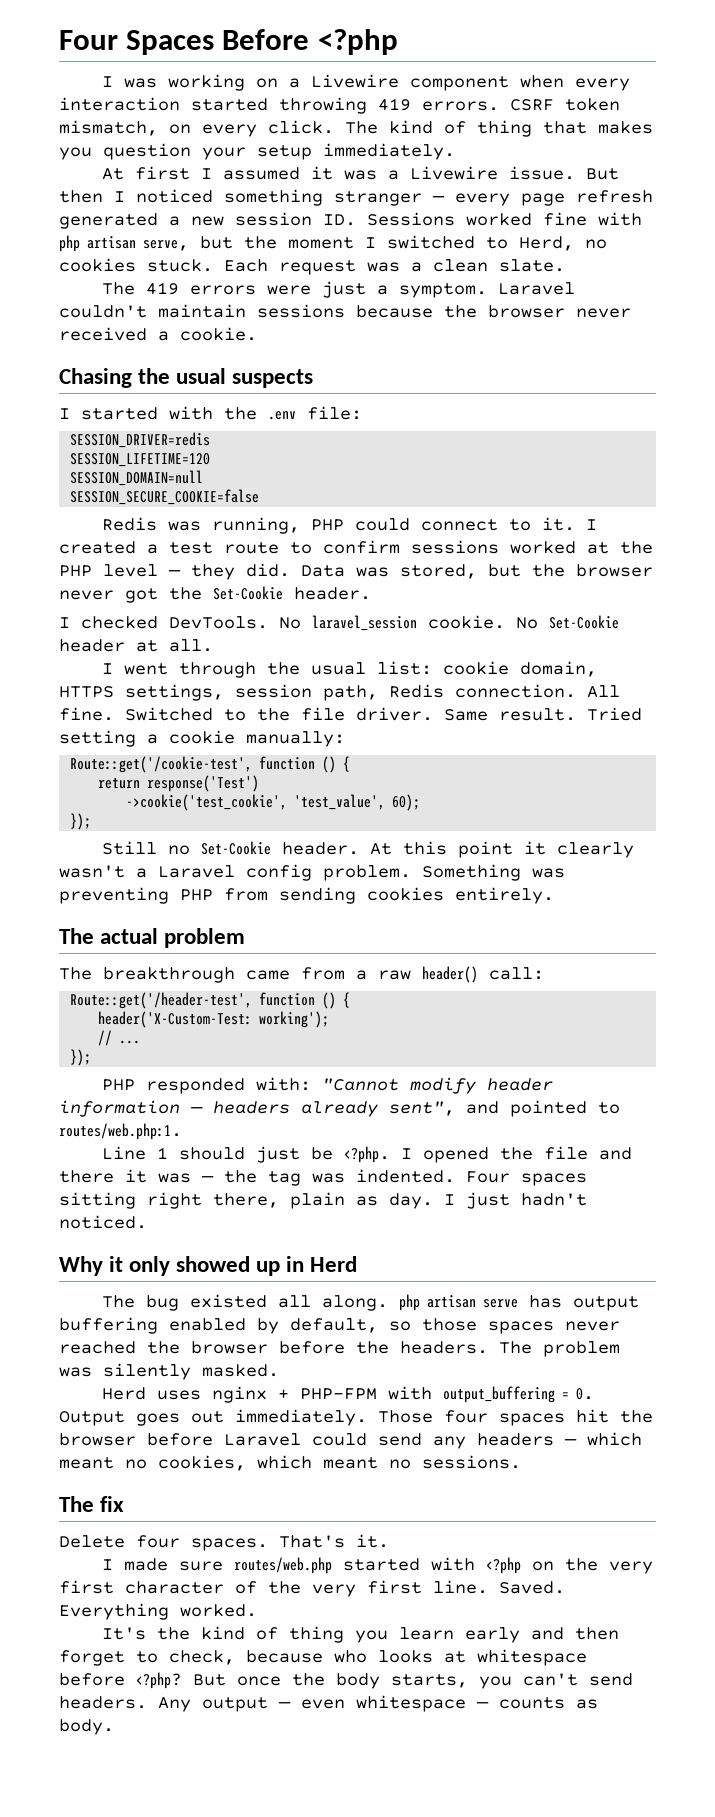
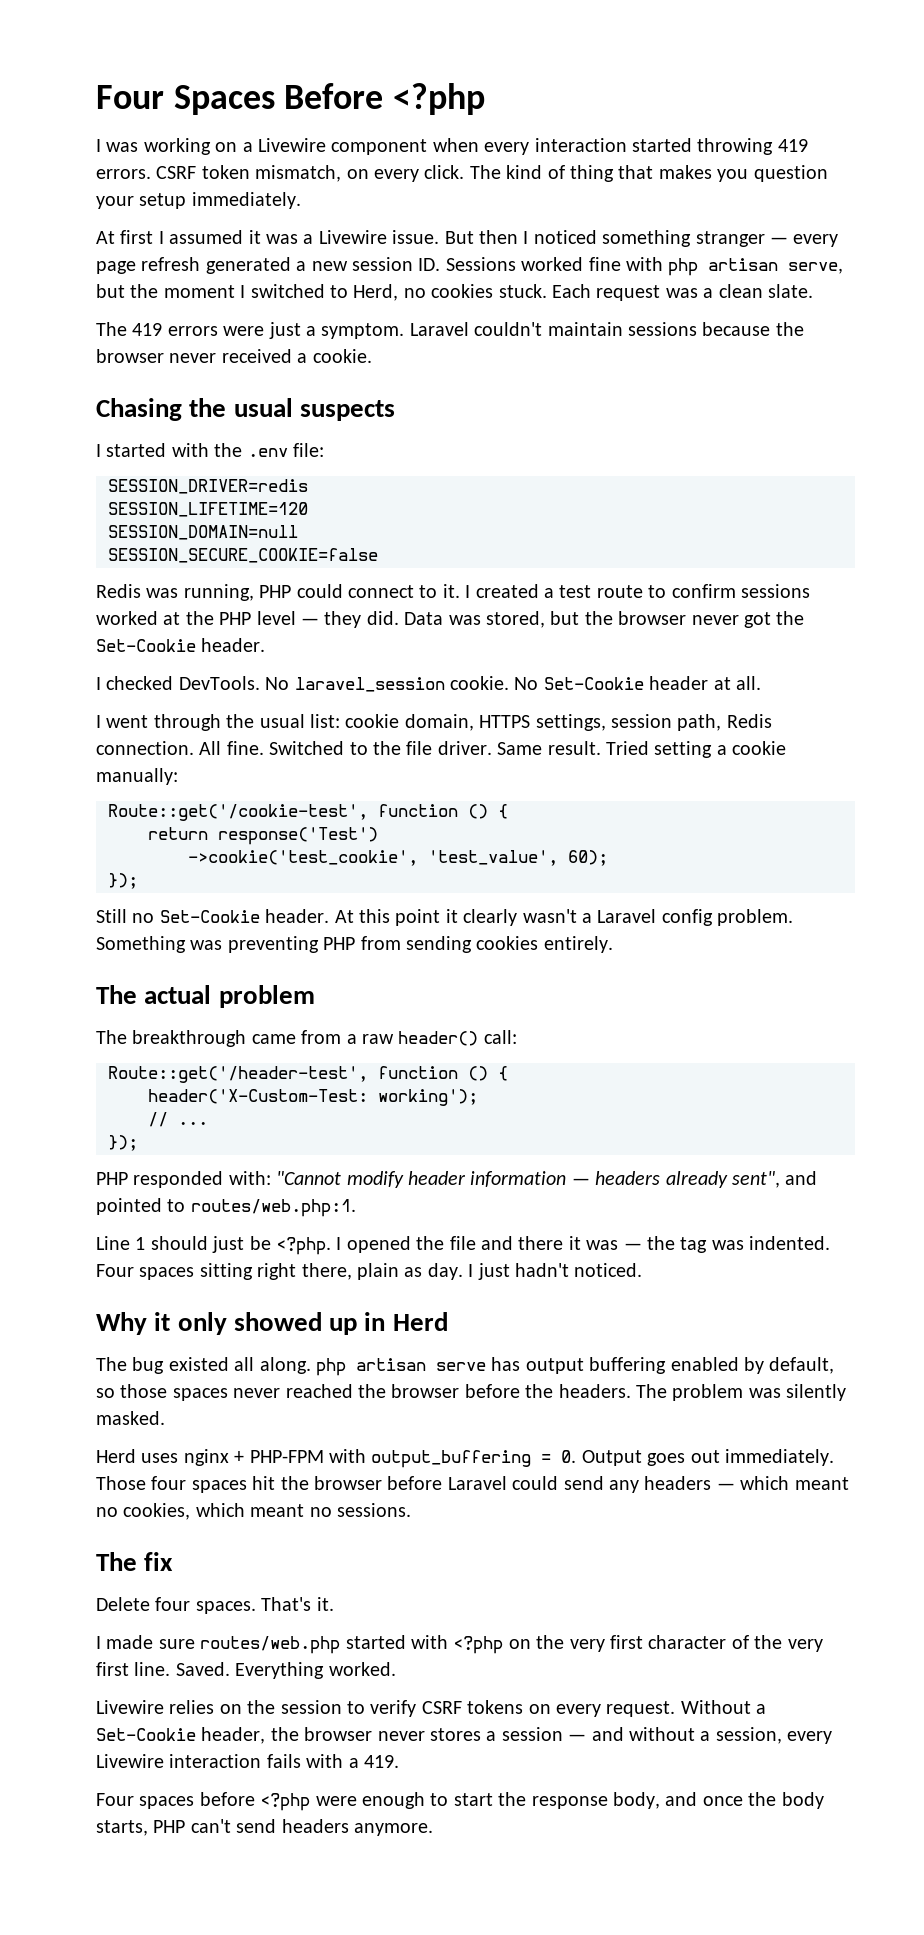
- It's the kind of thing you learn early and then forget to check, because who looks at whitespace before <?php? But once the body starts, you can't send headers. Any output — even whitespace — counts as body.
+ Livewire relies on the session to verify CSRF tokens on every request. Without a Set-Cookie header, the browser never stores a session — and without a session, every Livewire interaction fails with a 419.
+ Four spaces before <?php were enough to start the response body, and once the body starts, PHP can't send headers anymore.

